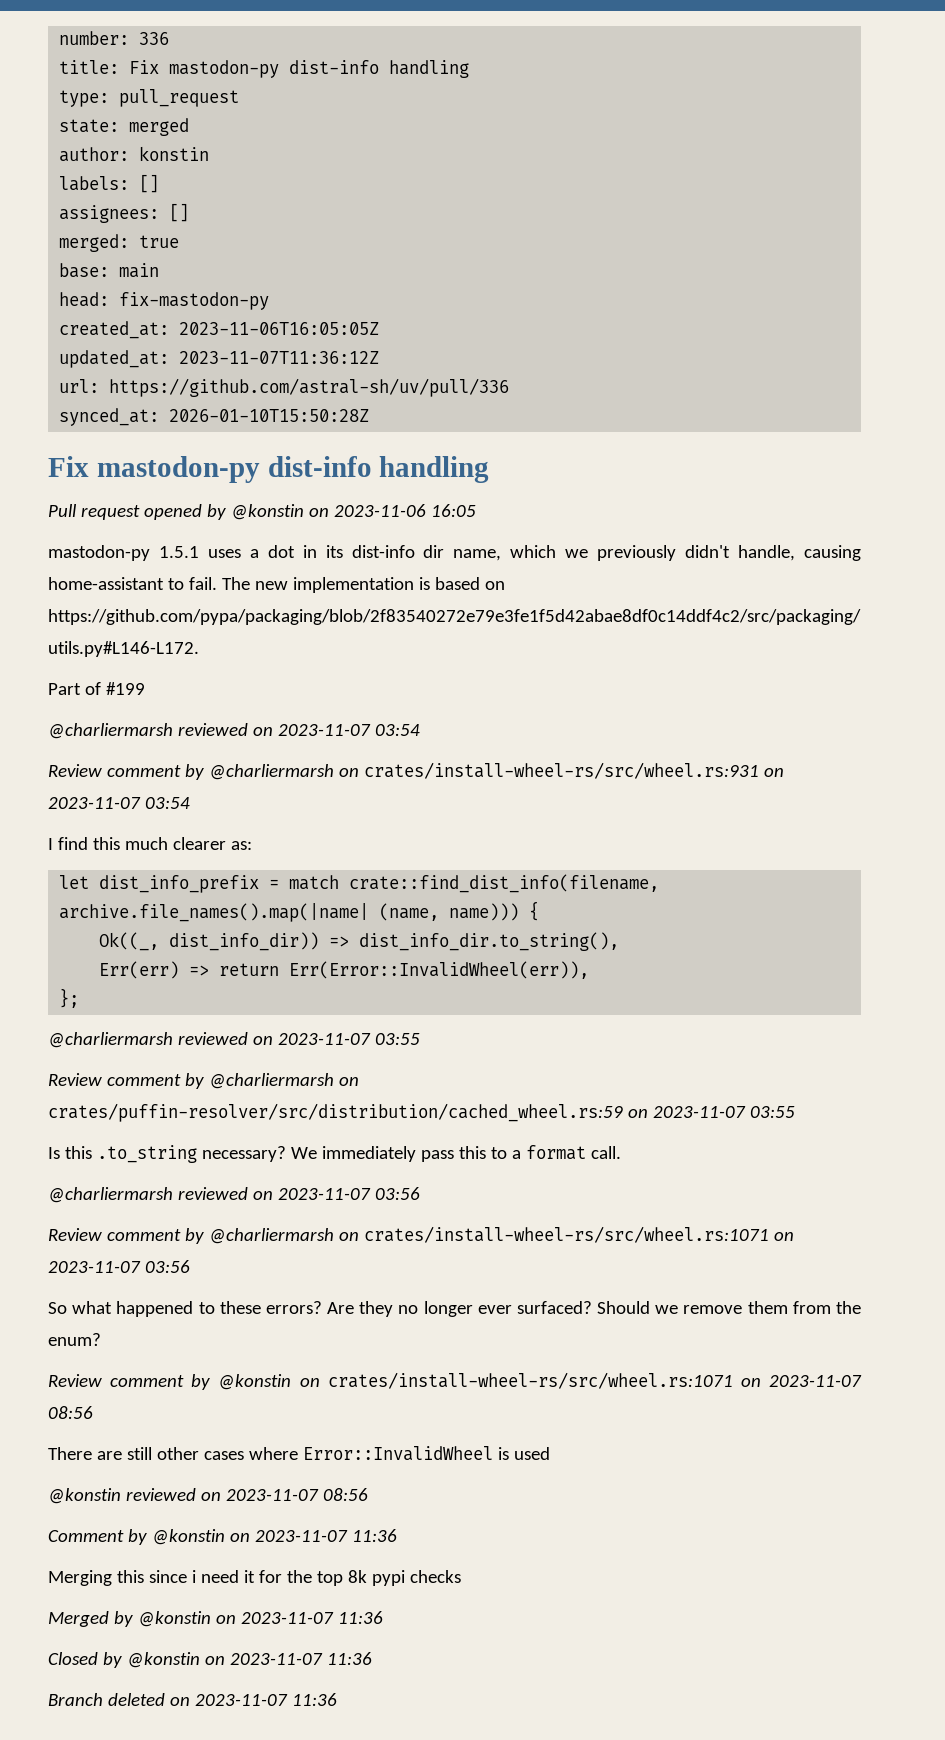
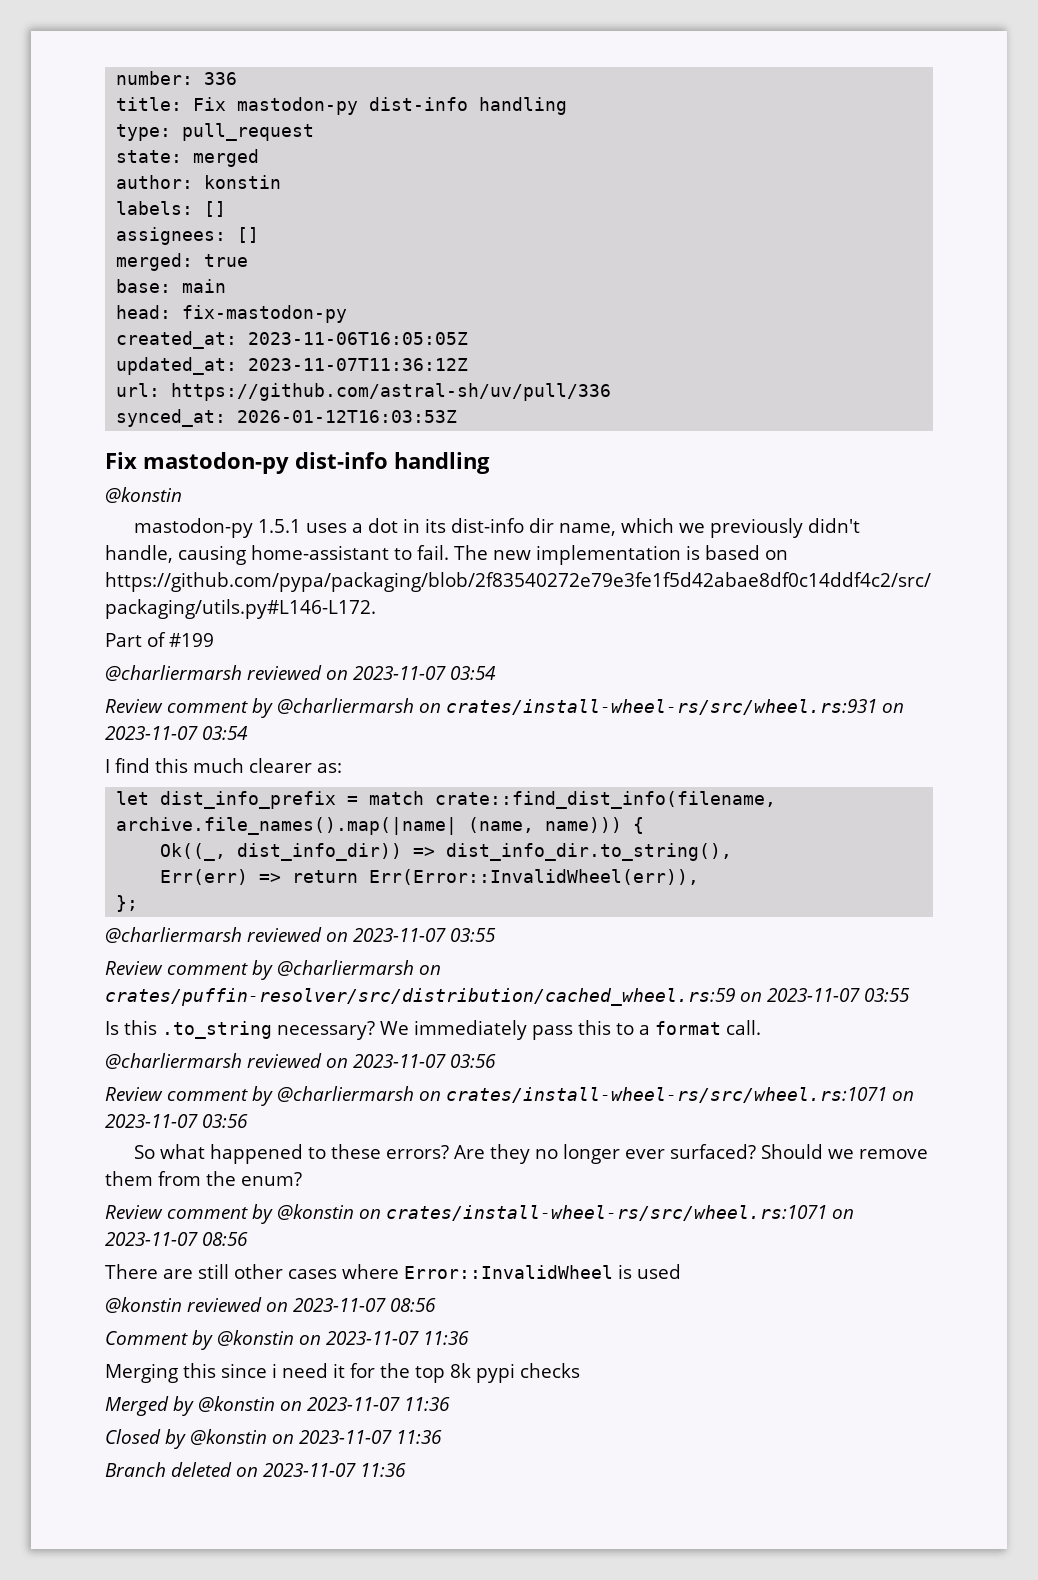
- synced_at: 2026-01-10T15:50:28Z
+ synced_at: 2026-01-12T16:03:53Z
  Fix mastodon-py dist-info handling
- Pull request opened by @konstin on 2023-11-06 16:05
+ @konstin

